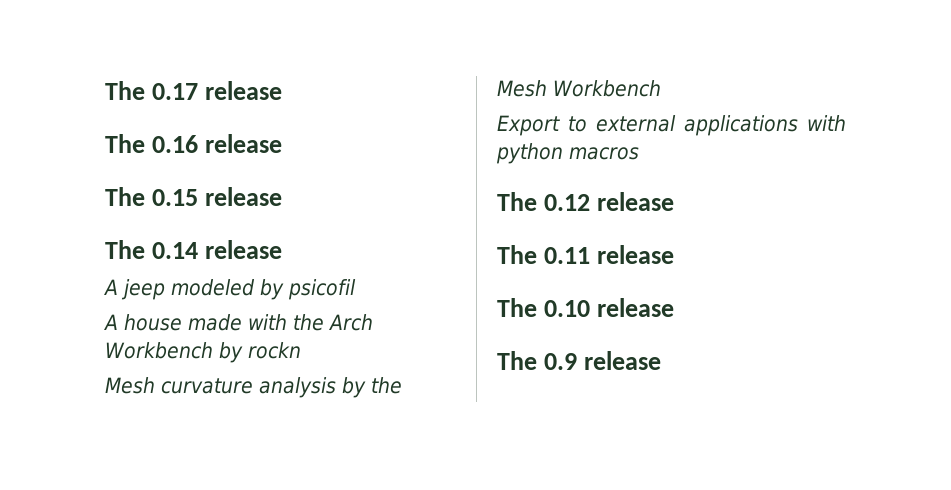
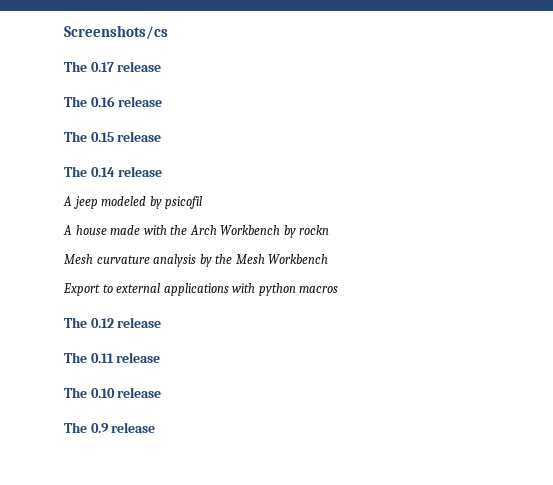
+ Screenshots/cs

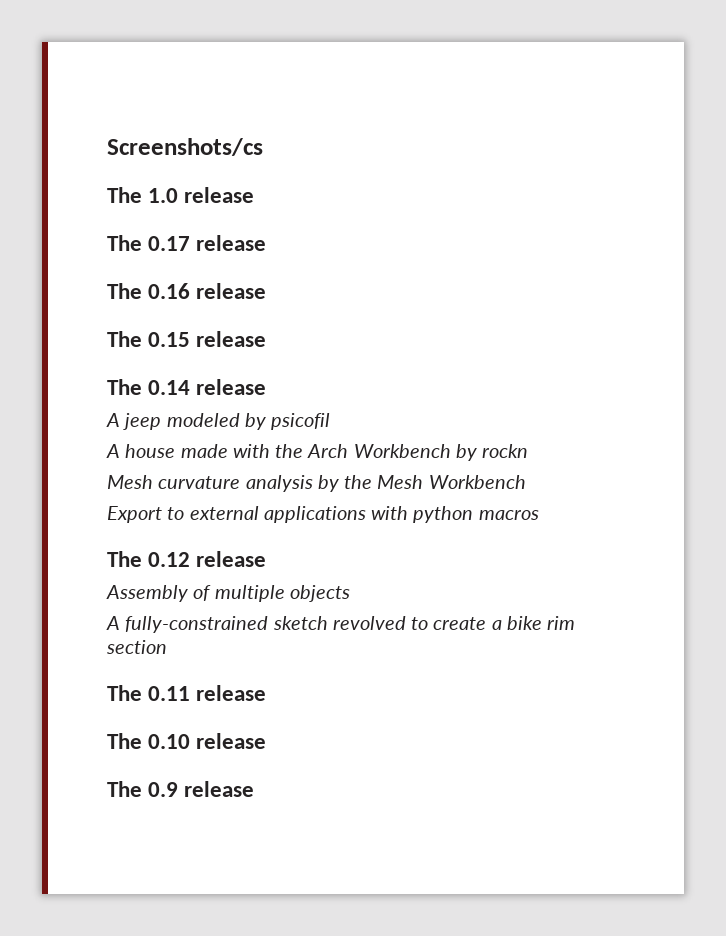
+ The 1.0 release
+ Assembly of multiple objects
+ A fully-constrained sketch revolved to create a bike rim section

